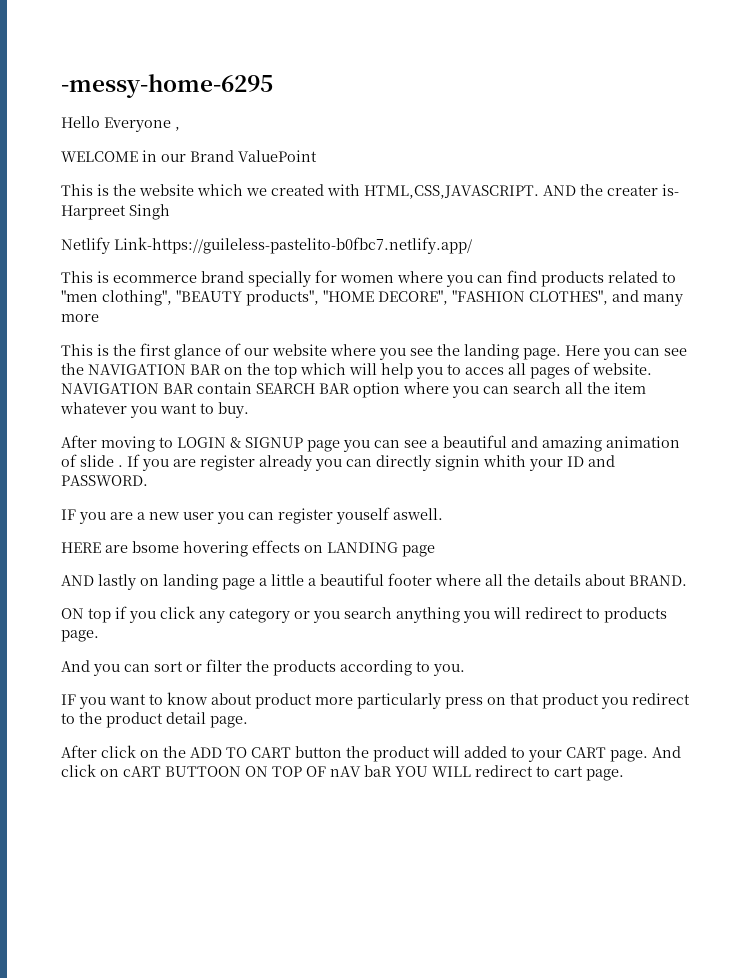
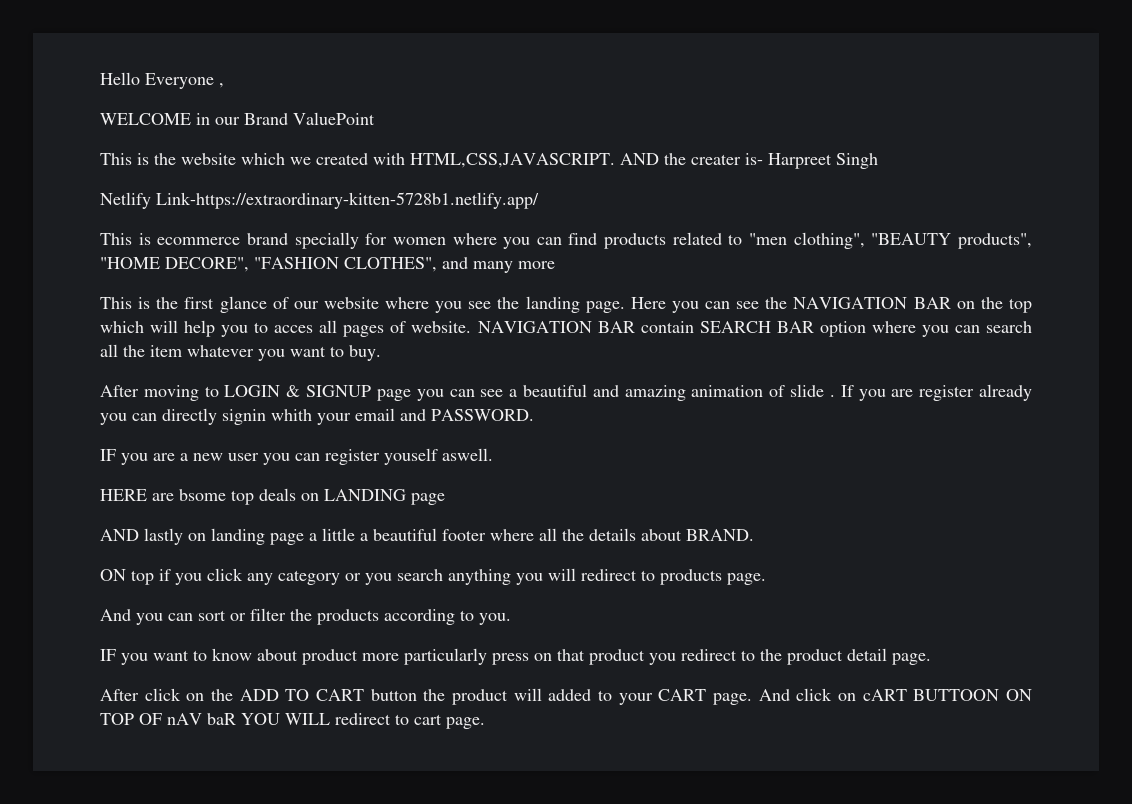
- -messy-home-6295
- Netlify Link-https://guileless-pastelito-b0fbc7.netlify.app/
+ Netlify Link-https://extraordinary-kitten-5728b1.netlify.app/
- If you are register already you can directly signin whith your ID and PASSWORD.
+ If you are register already you can directly signin whith your email and PASSWORD.
- HERE are bsome hovering effects on LANDING page
+ HERE are bsome top deals on LANDING page

